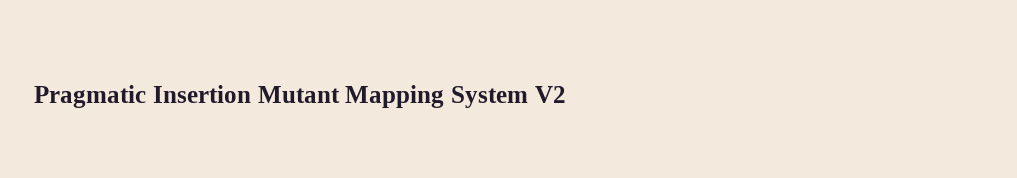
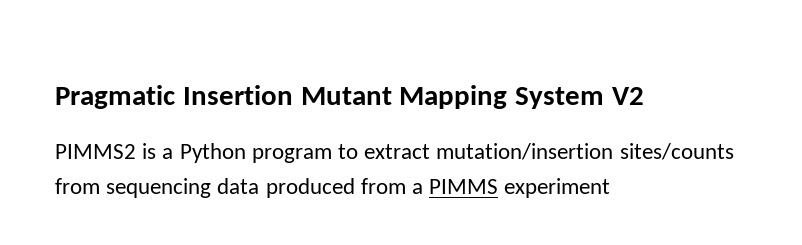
+ PIMMS2 is a Python program to extract mutation/insertion sites/counts from sequencing data produced from a PIMMS experiment

